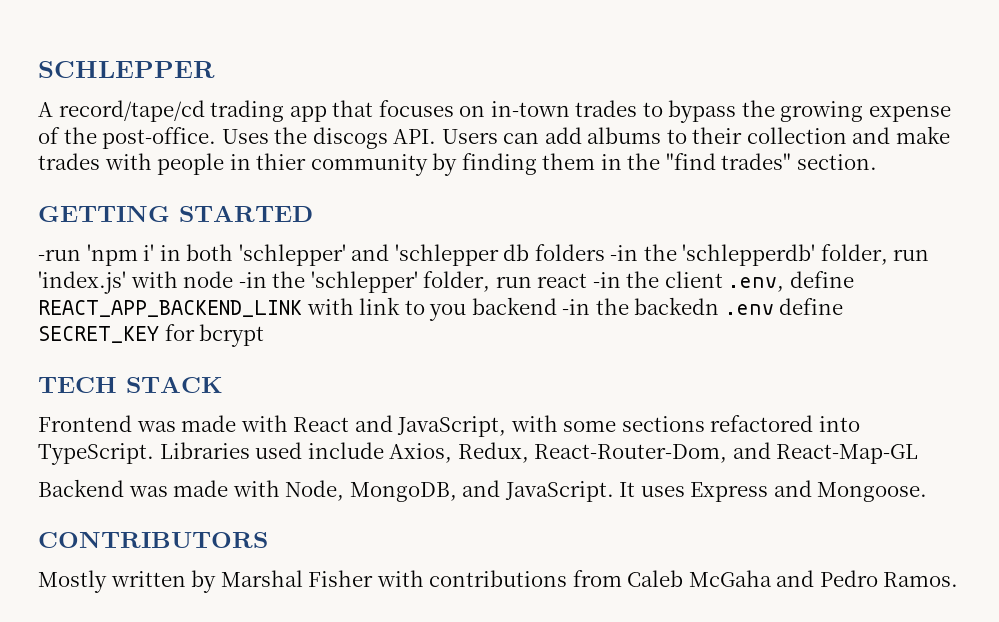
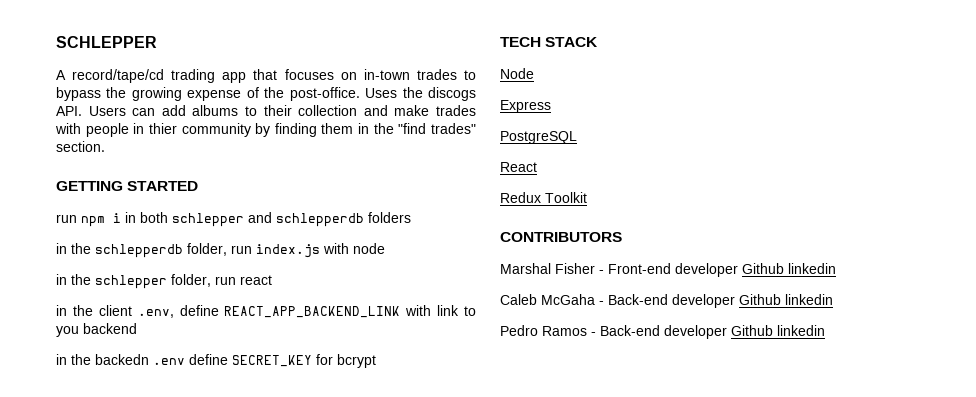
- -run 'npm i' in both 'schlepper' and 'schlepper db folders -in the 'schlepperdb' folder, run 'index.js' with node -in the 'schlepper' folder, run react -in the client .env, define REACT_APP_BACKEND_LINK with link to you backend -in the backedn .env define SECRET_KEY for bcrypt
+ run npm i in both schlepper and schlepperdb folders
+ in the schlepperdb folder, run index.js with node
+ in the schlepper folder, run react
+ in the client .env, define REACT_APP_BACKEND_LINK with link to you backend
+ in the backedn .env define SECRET_KEY for bcrypt
- Frontend was made with React and JavaScript, with some sections refactored into TypeScript. Libraries used include Axios, Redux, React-Router-Dom, and React-Map-GL
- Backend was made with Node, MongoDB, and JavaScript. It uses Express and Mongoose.
+ Node
+ Express
+ PostgreSQL
+ React
+ Redux Toolkit
  CONTRIBUTORS
- Mostly written by Marshal Fisher with contributions from Caleb McGaha and Pedro Ramos.
+ Marshal Fisher - Front-end developer Github linkedin
+ Caleb McGaha - Back-end developer Github linkedin
+ Pedro Ramos - Back-end developer Github linkedin

